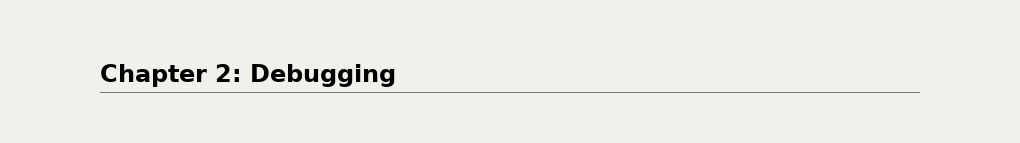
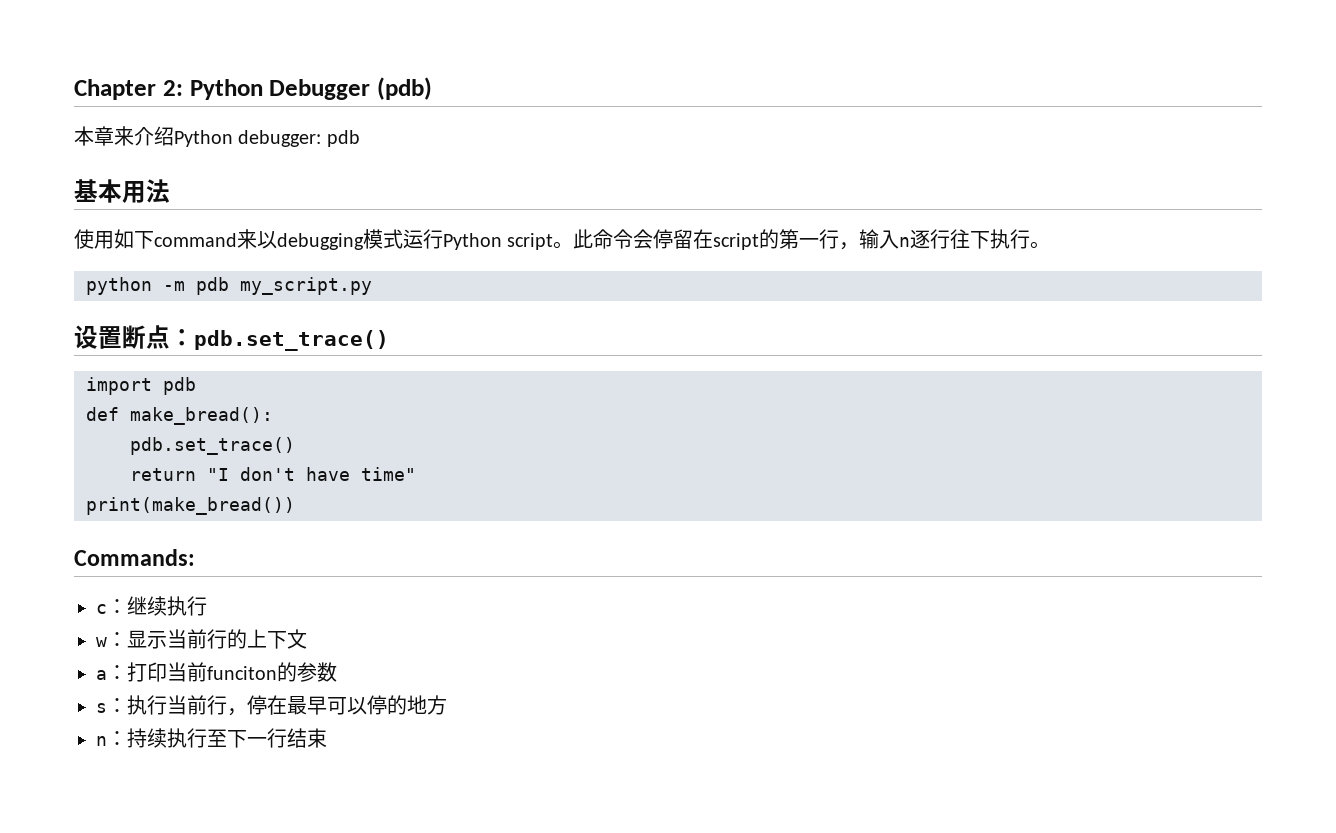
- Chapter 2: Debugging
+ Chapter 2: Python Debugger (pdb)
+ 本章来介绍Python debugger: pdb
+ 基本用法
+ 使用如下command来以debugging模式运行Python script。此命令会停留在script的第一行，输入n逐行往下执行。
+ python -m pdb my_script.py
+ 设置断点：pdb.set_trace()
+ import pdb
+ def make_bread():
+ pdb.set_trace()
+ return "I don't have time"
+ print(make_bread())
+ Commands:
+ c：继续执行
+ w：显示当前行的上下文
+ a：打印当前funciton的参数
+ s：执行当前行，停在最早可以停的地方
+ n：持续执行至下一行结束

